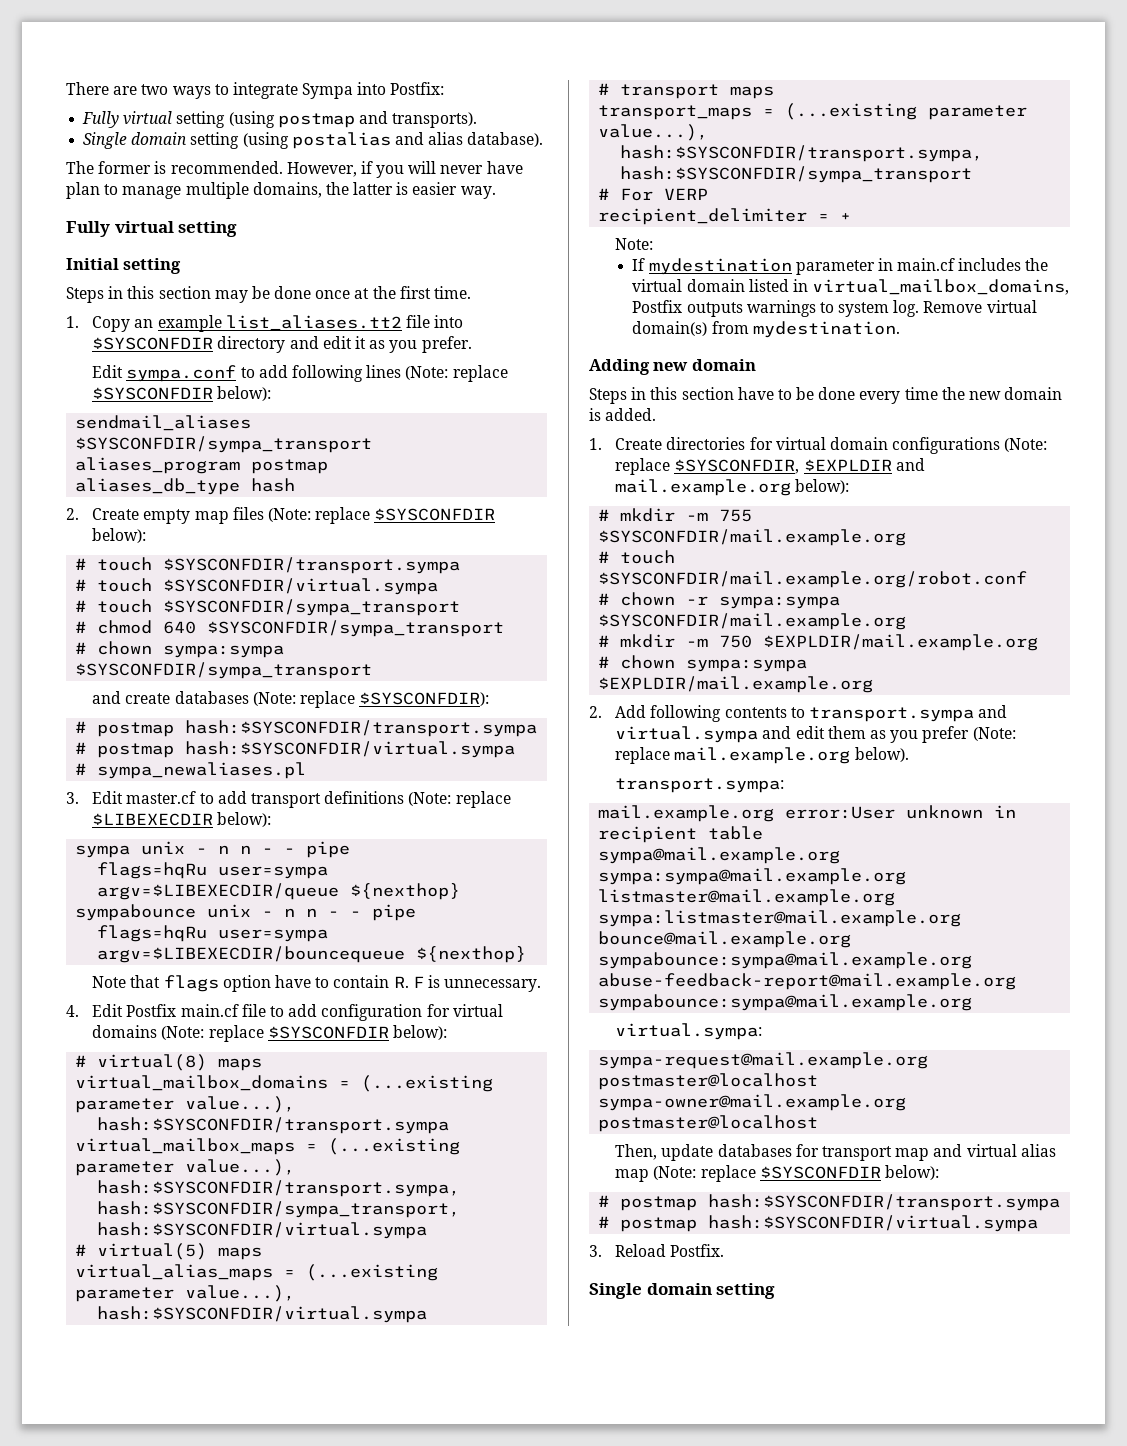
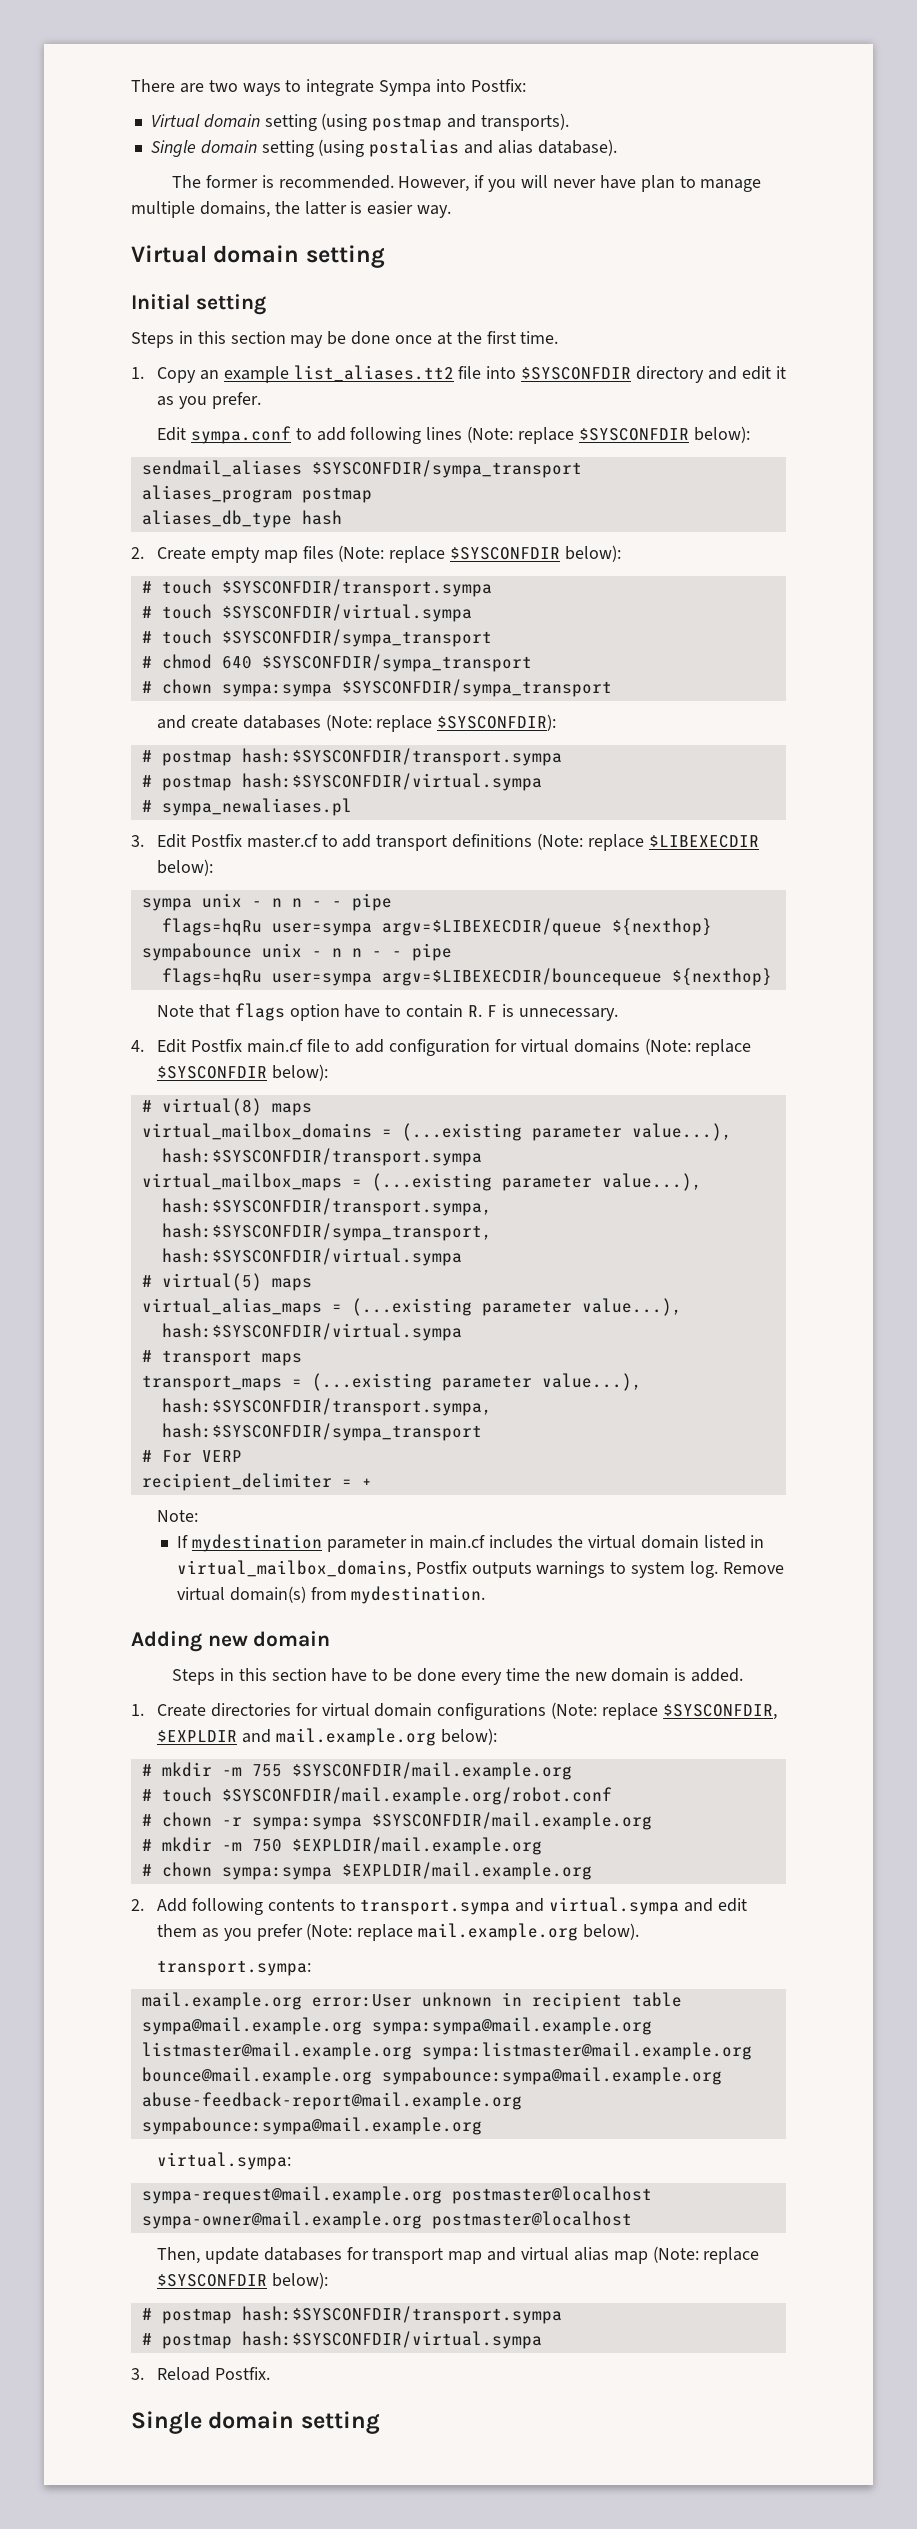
- Fully virtual setting (using postmap and transports).
+ Virtual domain setting (using postmap and transports).
  However, if you will never have plan to manage multiple domains, the latter is easier way.
- Fully virtual setting
+ Virtual domain setting
- 3. Edit master.cf to add transport definitions (Note: replace $LIBEXECDIR below):
+ 3. Edit Postfix master.cf to add transport definitions (Note: replace $LIBEXECDIR below):

